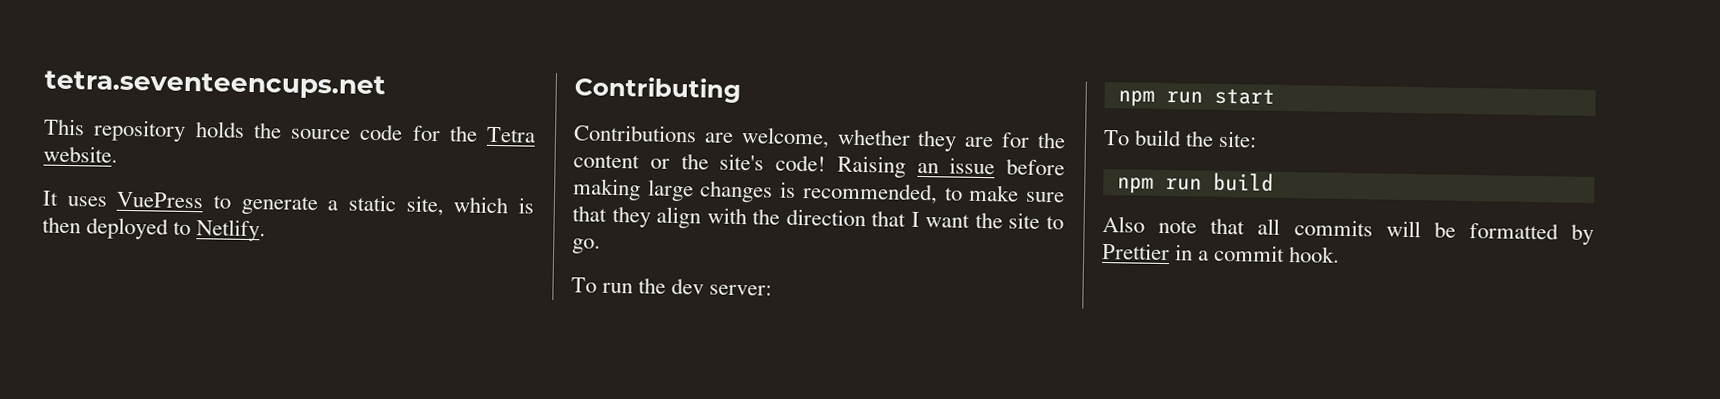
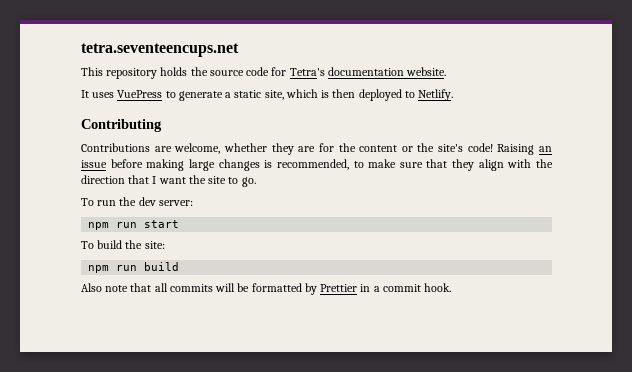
- This repository holds the source code for the Tetra website.
+ This repository holds the source code for Tetra's documentation website.

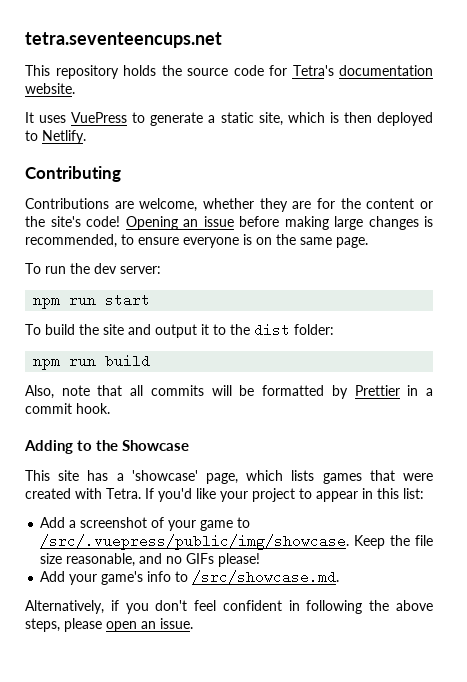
- Raising an issue before making large changes is recommended, to make sure that they align with the direction that I want the site to go.
+ Opening an issue before making large changes is recommended, to ensure everyone is on the same page.
- To build the site:
+ To build the site and output it to the dist folder:
- Also note that all commits will be formatted by Prettier in a commit hook.
+ Also, note that all commits will be formatted by Prettier in a commit hook.
+ Adding to the Showcase
+ This site has a 'showcase' page, which lists games that were created with Tetra. If you'd like your project to appear in this list:
+ Add a screenshot of your game to /src/.vuepress/public/img/showcase. Keep the file size reasonable, and no GIFs please!
+ Add your game's info to /src/showcase.md.
+ Alternatively, if you don't feel confident in following the above steps, please open an issue.

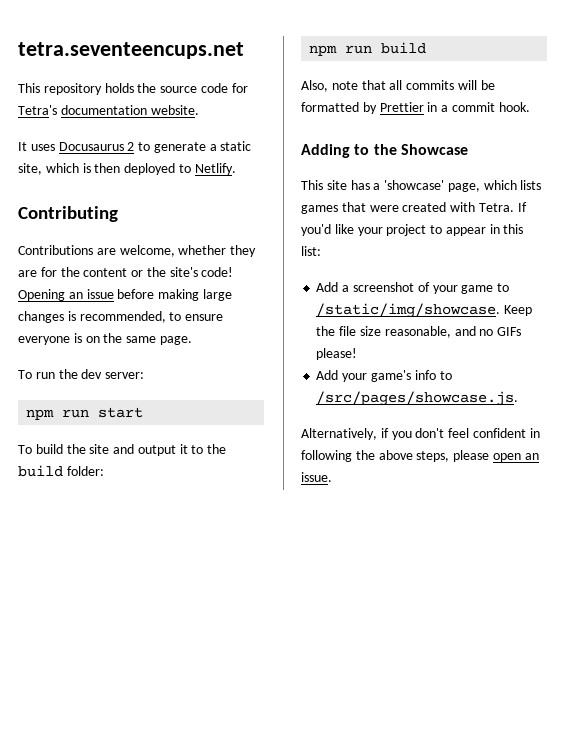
- It uses VuePress to generate a static site, which is then deployed to Netlify.
+ It uses Docusaurus 2 to generate a static site, which is then deployed to Netlify.
- To build the site and output it to the dist folder:
+ To build the site and output it to the build folder:
- Add a screenshot of your game to /src/.vuepress/public/img/showcase. Keep the file size reasonable, and no GIFs please!
+ Add a screenshot of your game to /static/img/showcase. Keep the file size reasonable, and no GIFs please!
- Add your game's info to /src/showcase.md.
+ Add your game's info to /src/pages/showcase.js.

